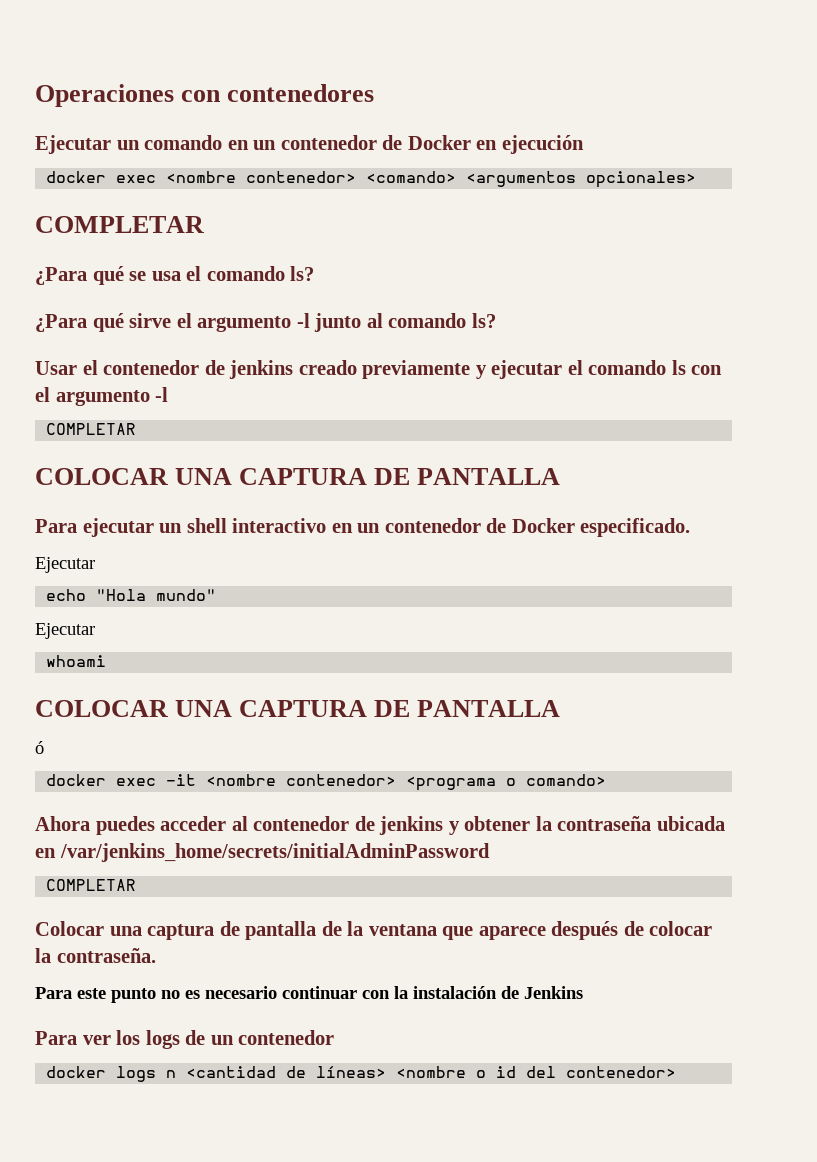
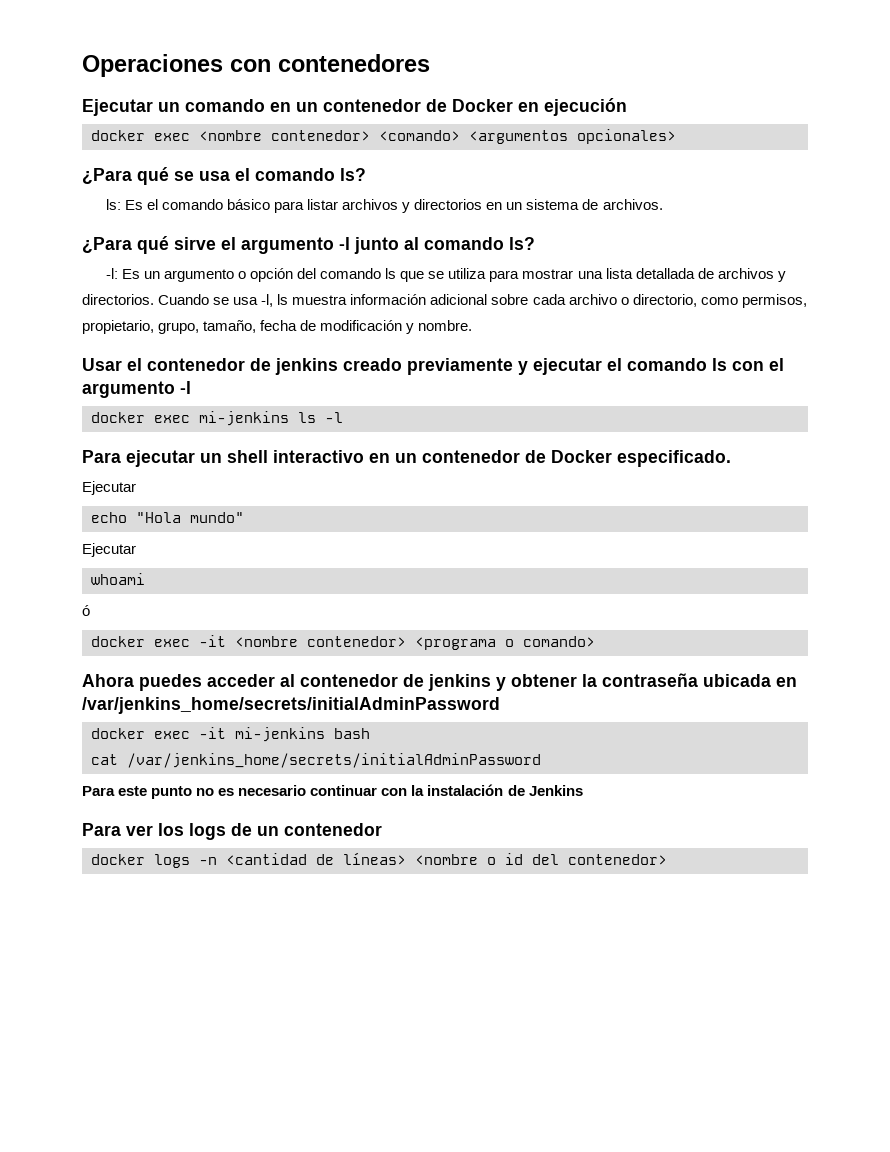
  docker exec <nombre contenedor> <comando> <argumentos opcionales>
- COMPLETAR
+ ls: Es el comando básico para listar archivos y directorios en un sistema de archivos.
+ -l: Es un argumento o opción del comando ls que se utiliza para mostrar una lista detallada de archivos y directorios. Cuando se usa -l, ls muestra información adicional sobre cada archivo o directorio, como permisos, propietario, grupo, tamaño, fecha de modificación y nombre.
  Usar el contenedor de jenkins creado previamente y ejecutar el comando ls con el argumento -l
- COMPLETAR
- COLOCAR UNA CAPTURA DE PANTALLA
+ docker exec mi-jenkins ls -l
  whoami
- COLOCAR UNA CAPTURA DE PANTALLA
  Ahora puedes acceder al contenedor de jenkins y obtener la contraseña ubicada en /var/jenkins_home/secrets/initialAdminPassword
- COMPLETAR
- Colocar una captura de pantalla de la ventana que aparece después de colocar la contraseña.
+ docker exec -it mi-jenkins bash
+ cat /var/jenkins_home/secrets/initialAdminPassword
- docker logs n <cantidad de líneas> <nombre o id del contenedor>
+ docker logs -n <cantidad de líneas> <nombre o id del contenedor>

